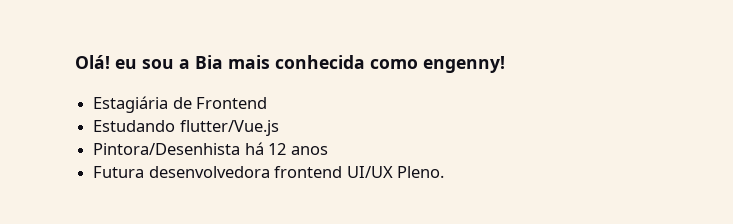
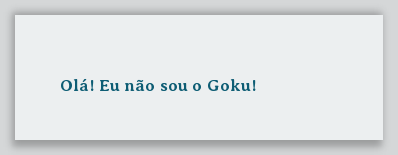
- Olá! eu sou a Bia mais conhecida como engenny!
- Estagiária de Frontend
- Estudando flutter/Vue.js
- Pintora/Desenhista há 12 anos
- Futura desenvolvedora frontend UI/UX Pleno.
+ Olá! Eu não sou o Goku!

